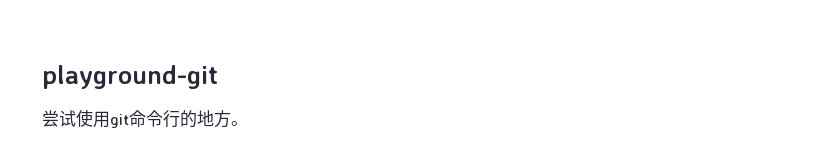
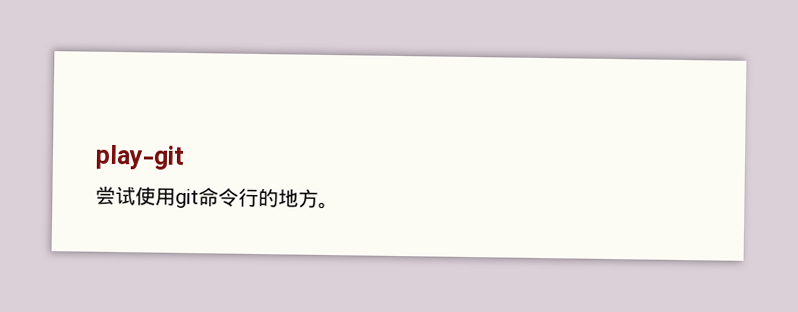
- playground-git
+ play-git

